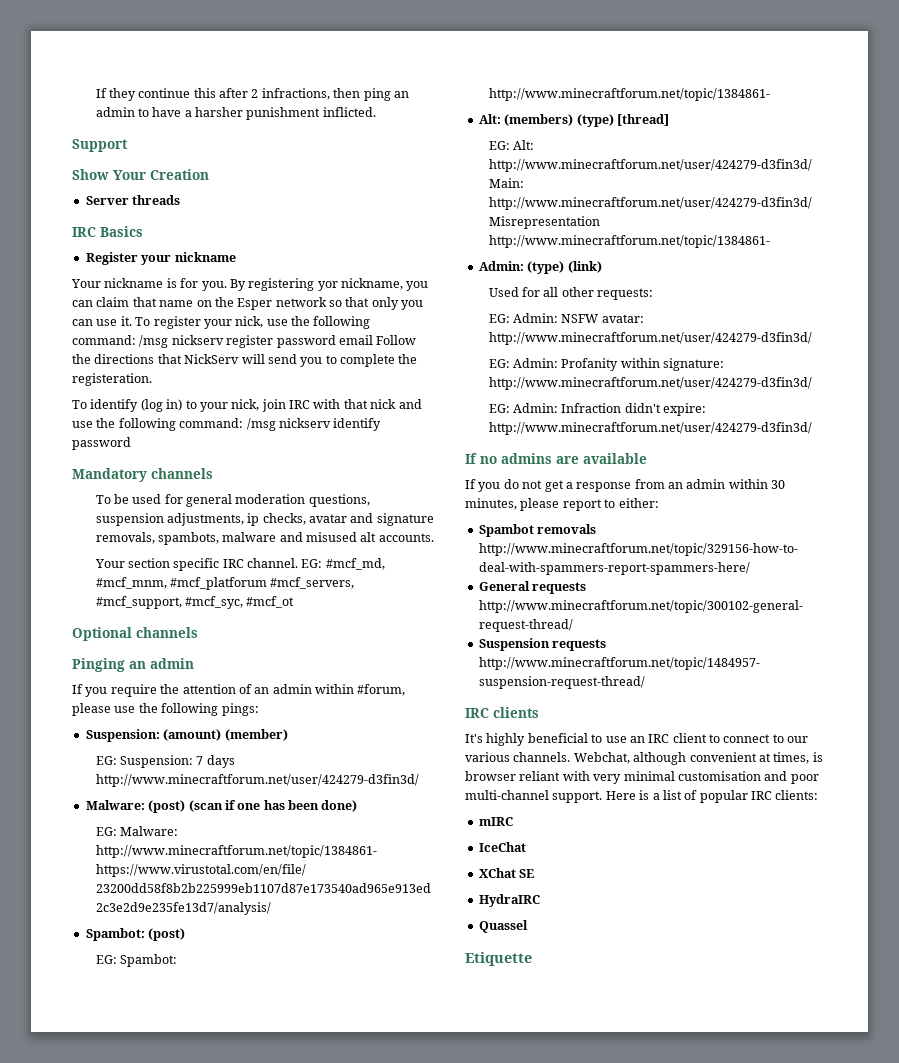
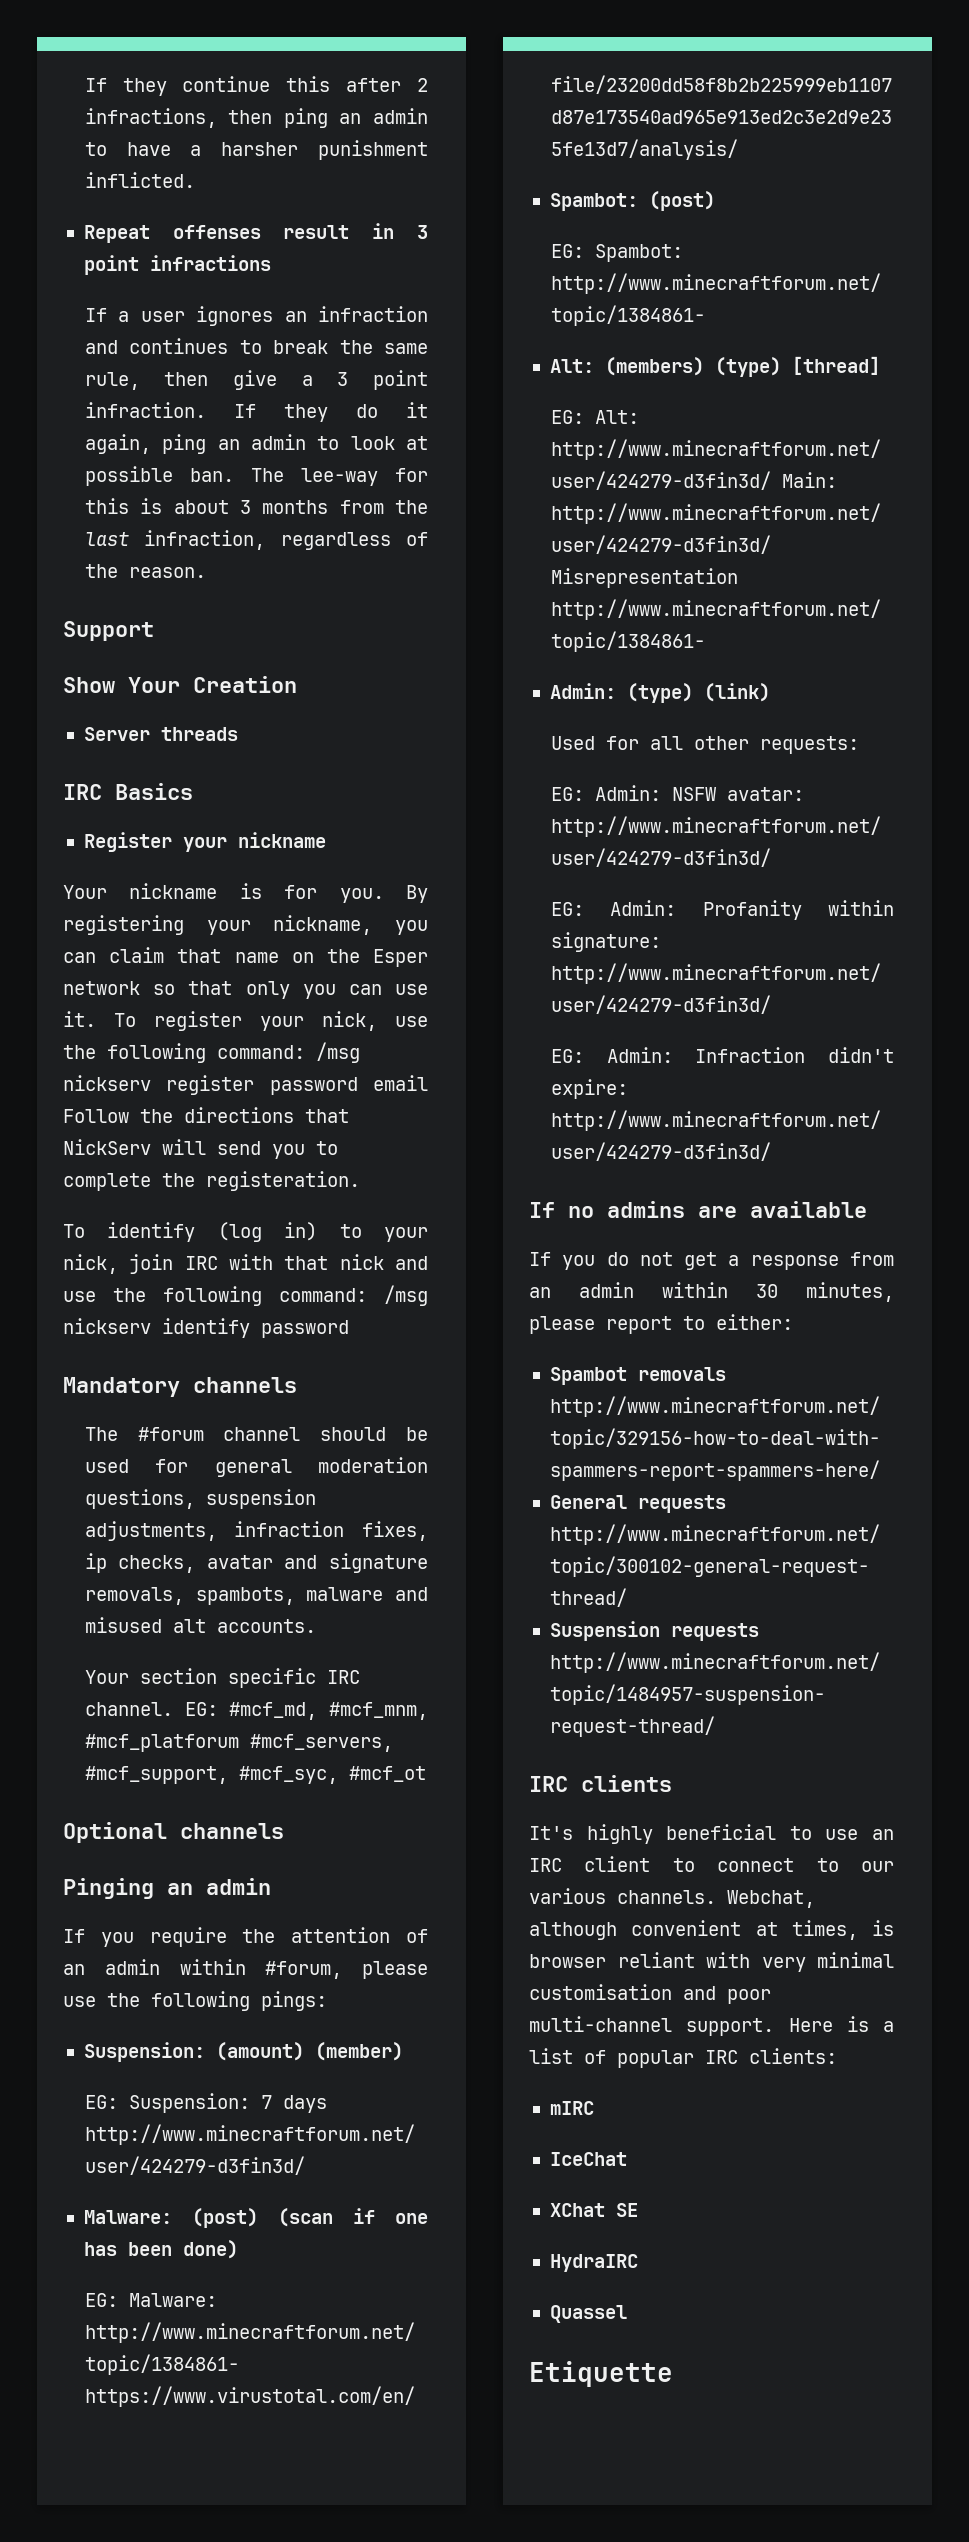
+ Repeat offenses result in 3 point infractions
+ If a user ignores an infraction and continues to break the same rule, then give a 3 point infraction. If they do it again, ping an admin to look at possible ban. The lee-way for this is about 3 months from the last infraction, regardless of the reason.
- By registering yor nickname, you can claim that name on the Esper network so that only you can use it.
+ By registering your nickname, you can claim that name on the Esper network so that only you can use it.
- To be used for general moderation questions, suspension adjustments, ip checks, avatar and signature removals, spambots, malware and misused alt accounts.
+ The #forum channel should be used for general moderation questions, suspension adjustments, infraction fixes, ip checks, avatar and signature removals, spambots, malware and misused alt accounts.

